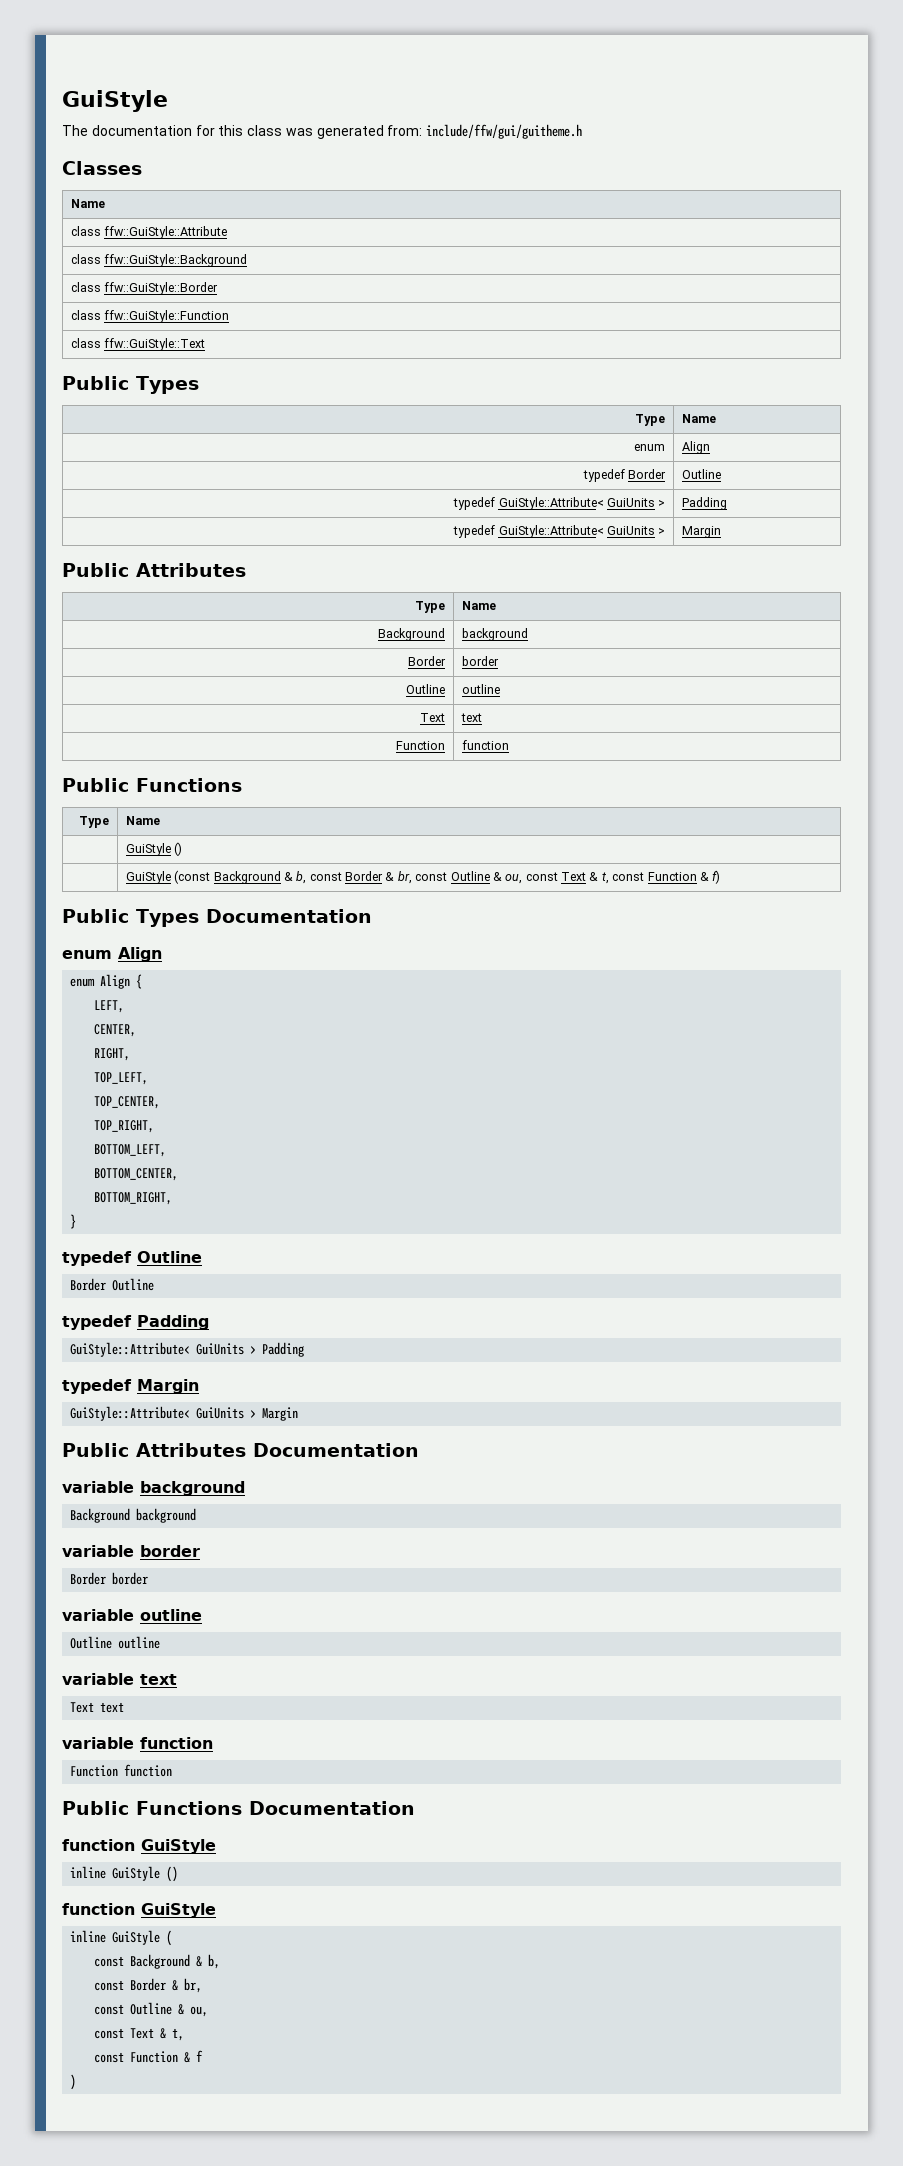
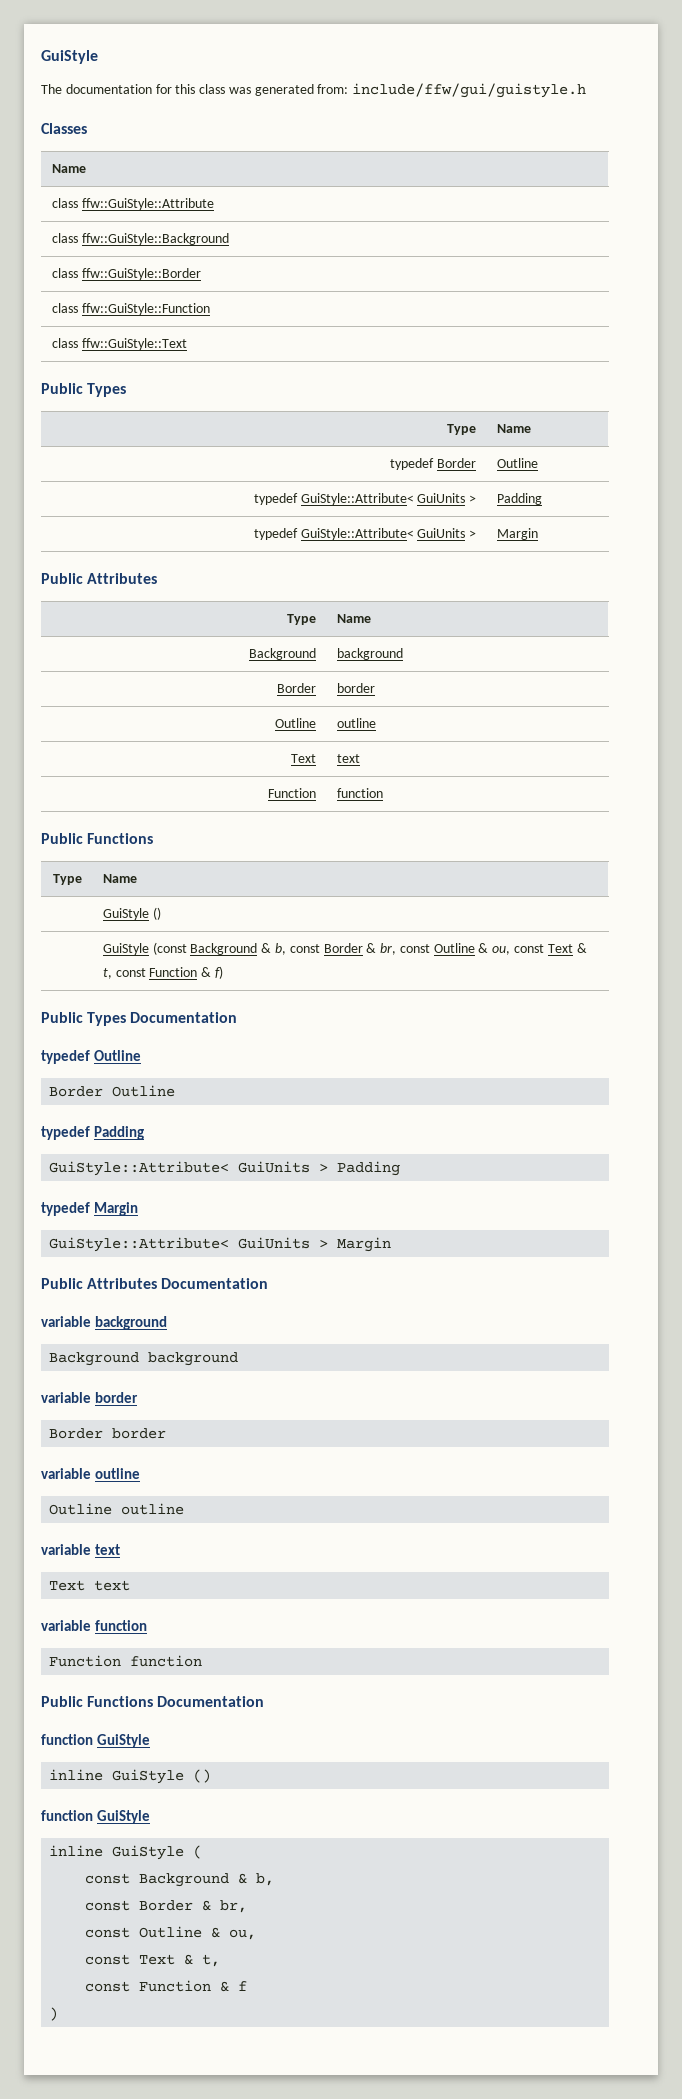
- The documentation for this class was generated from: include/ffw/gui/guitheme.h
+ The documentation for this class was generated from: include/ffw/gui/guistyle.h
- enum | Align
  Public Types Documentation
- enum Align
- enum Align {
- LEFT,
- CENTER,
- RIGHT,
- TOP_LEFT,
- TOP_CENTER,
- TOP_RIGHT,
- BOTTOM_LEFT,
- BOTTOM_CENTER,
- BOTTOM_RIGHT,
- }

